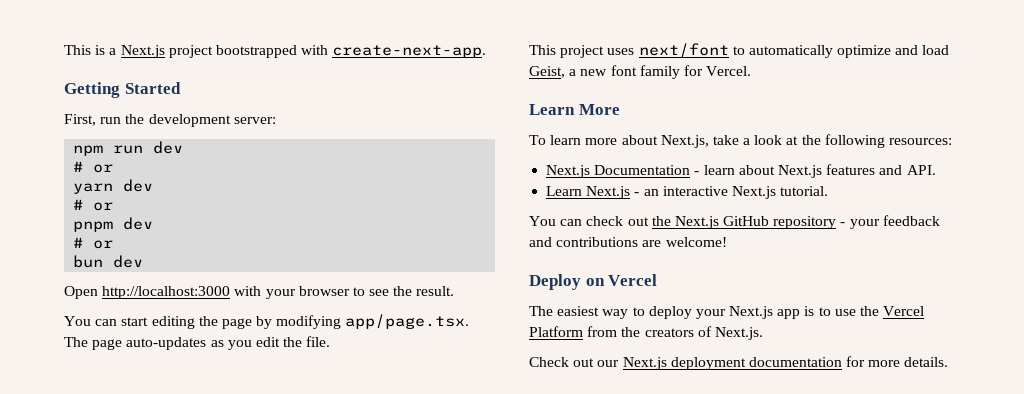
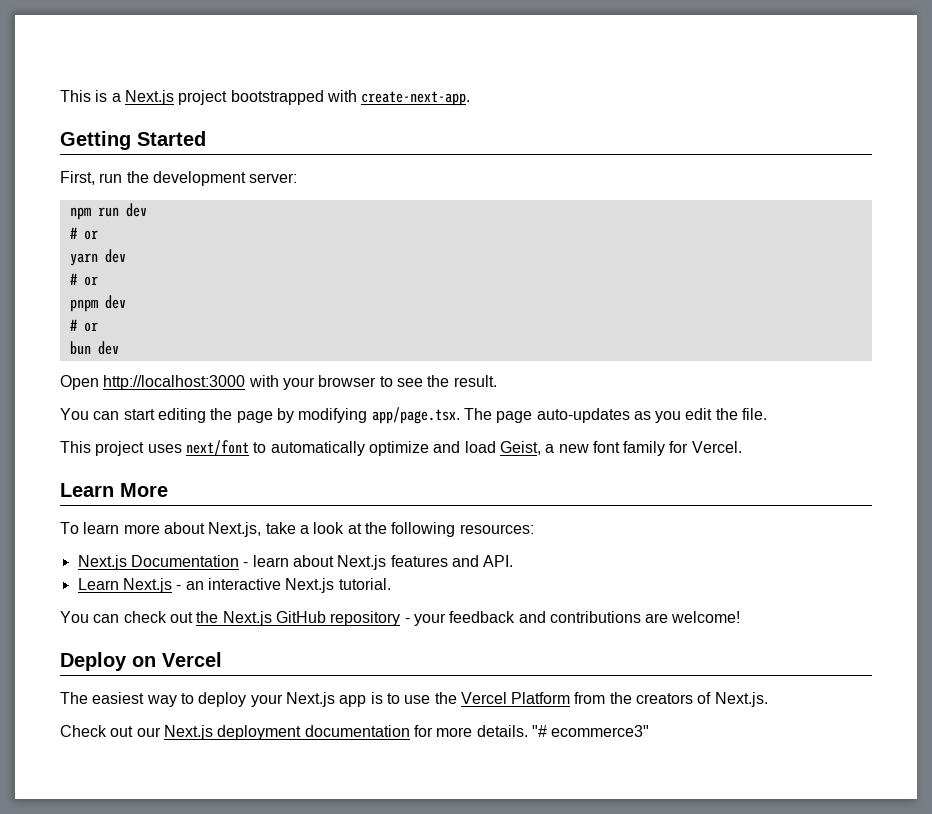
+ "# ecommerce3"

